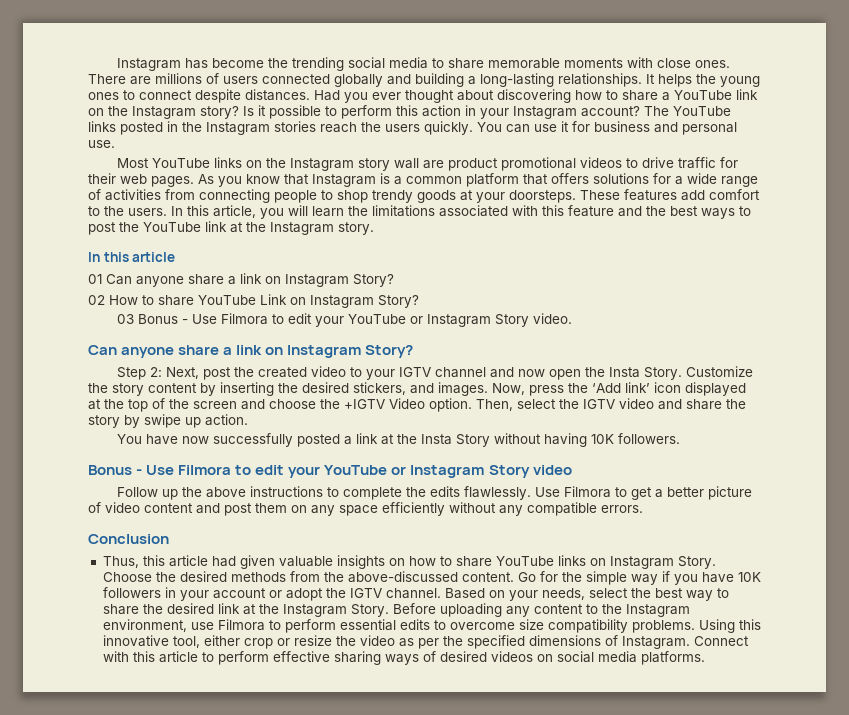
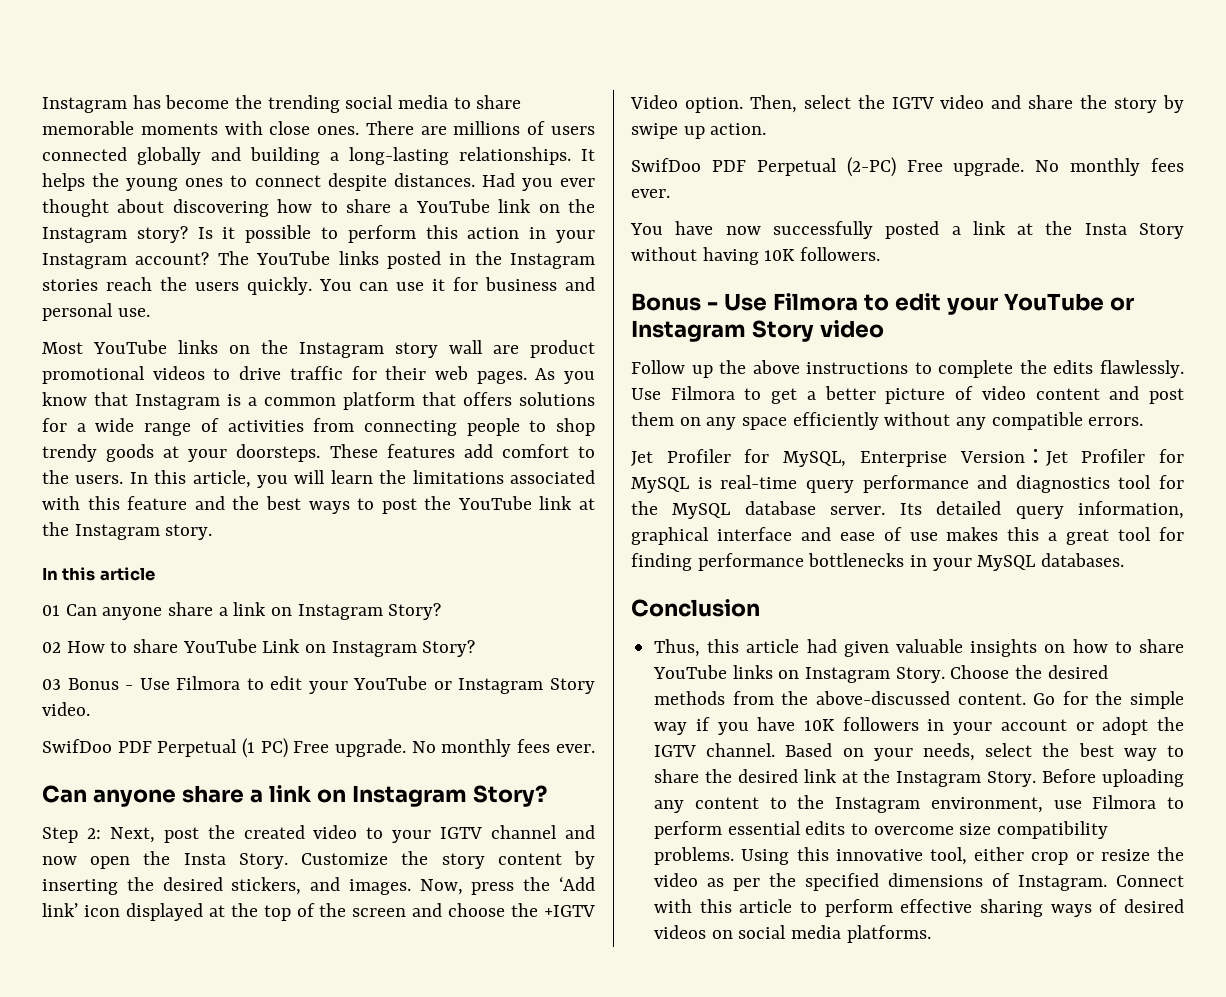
+ SwifDoo PDF Perpetual (1 PC) Free upgrade. No monthly fees ever.
+ SwifDoo PDF Perpetual (2-PC) Free upgrade. No monthly fees ever.
+ Jet Profiler for MySQL, Enterprise Version：Jet Profiler for MySQL is real-time query performance and diagnostics tool for the MySQL database server. Its detailed query information, graphical interface and ease of use makes this a great tool for finding performance bottlenecks in your MySQL databases.

